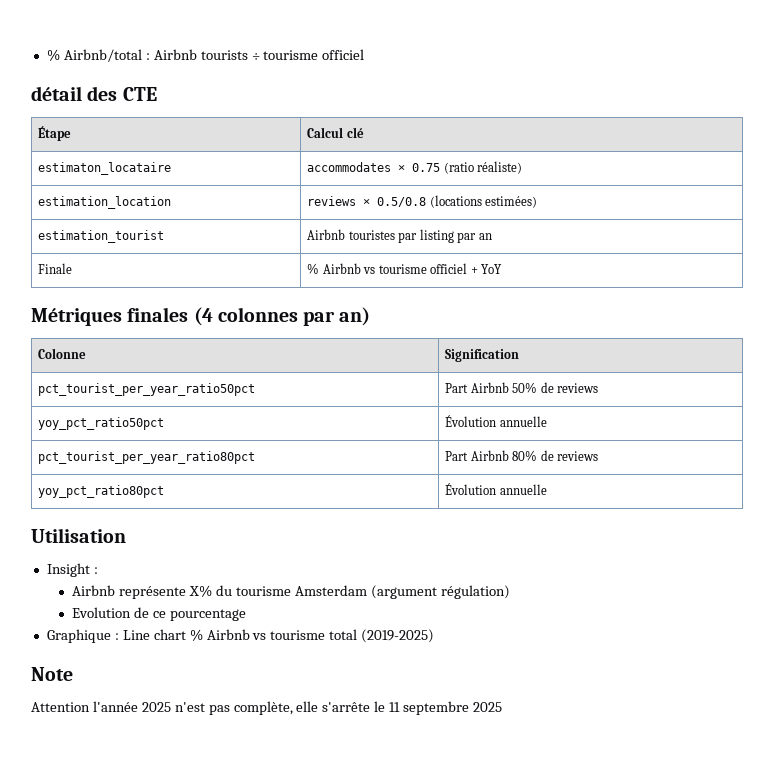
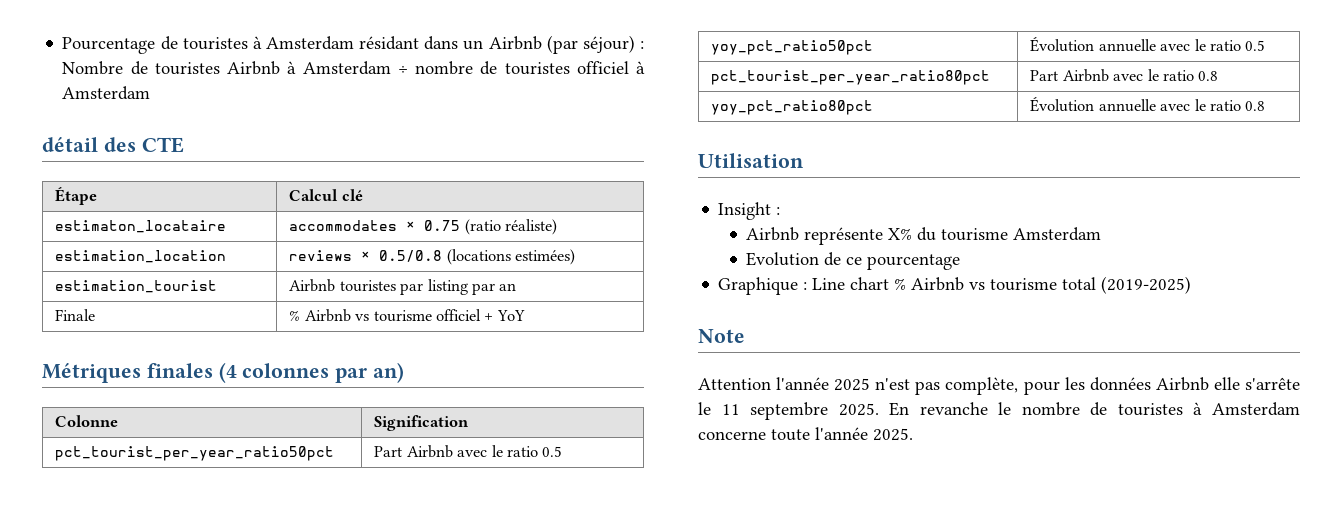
- % Airbnb/total : Airbnb tourists ÷ tourisme officiel
+ Pourcentage de touristes à Amsterdam résidant dans un Airbnb (par séjour) : Nombre de touristes Airbnb à Amsterdam ÷ nombre de touristes officiel à Amsterdam
- pct_tourist_per_year_ratio50pct | Part Airbnb 50% de reviews
+ pct_tourist_per_year_ratio50pct | Part Airbnb avec le ratio 0.5
- yoy_pct_ratio50pct | Évolution annuelle
+ yoy_pct_ratio50pct | Évolution annuelle avec le ratio 0.5
- pct_tourist_per_year_ratio80pct | Part Airbnb 80% de reviews
+ pct_tourist_per_year_ratio80pct | Part Airbnb avec le ratio 0.8
- yoy_pct_ratio80pct | Évolution annuelle
+ yoy_pct_ratio80pct | Évolution annuelle avec le ratio 0.8
- Airbnb représente X% du tourisme Amsterdam (argument régulation)
+ Airbnb représente X% du tourisme Amsterdam
- Attention l'année 2025 n'est pas complète, elle s'arrête le 11 septembre 2025
+ Attention l'année 2025 n'est pas complète, pour les données Airbnb elle s'arrête le 11 septembre 2025. En revanche le nombre de touristes à Amsterdam concerne toute l'année 2025.

